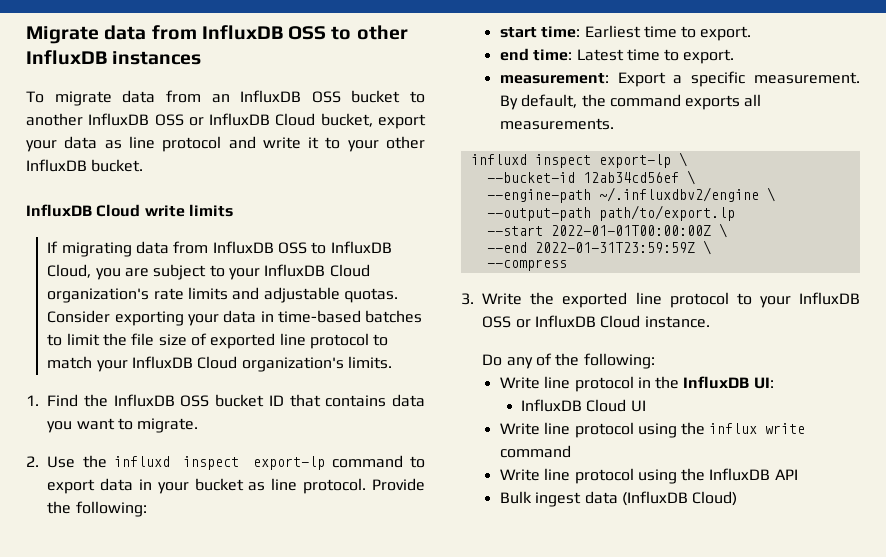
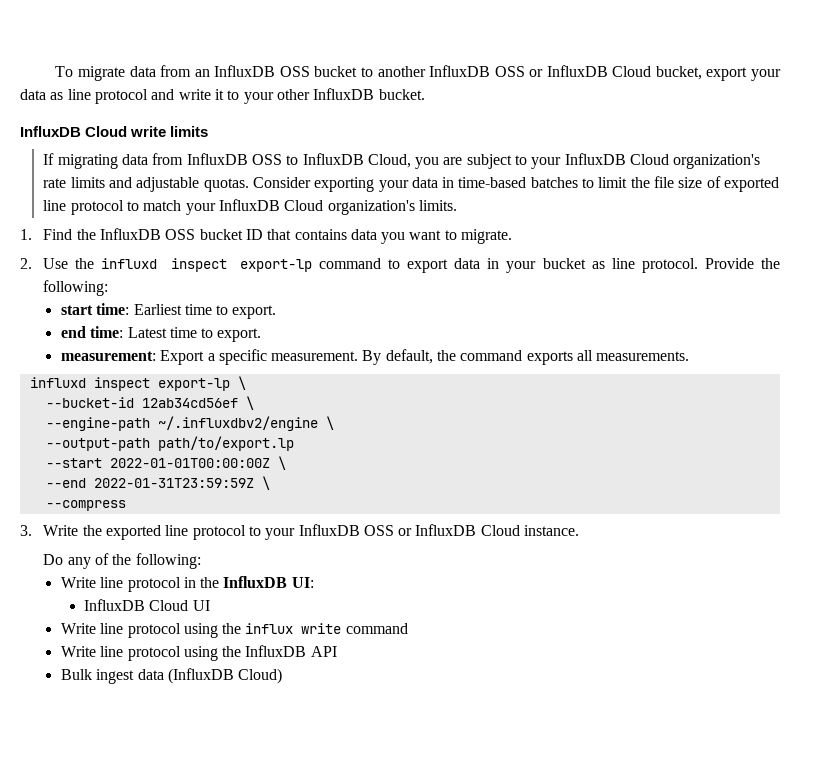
- Migrate data from InfluxDB OSS to other InfluxDB instances

